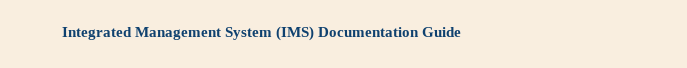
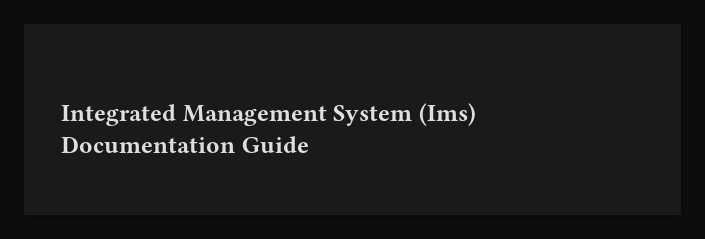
- Integrated Management System (IMS) Documentation Guide
+ Integrated Management System (Ims) Documentation Guide

